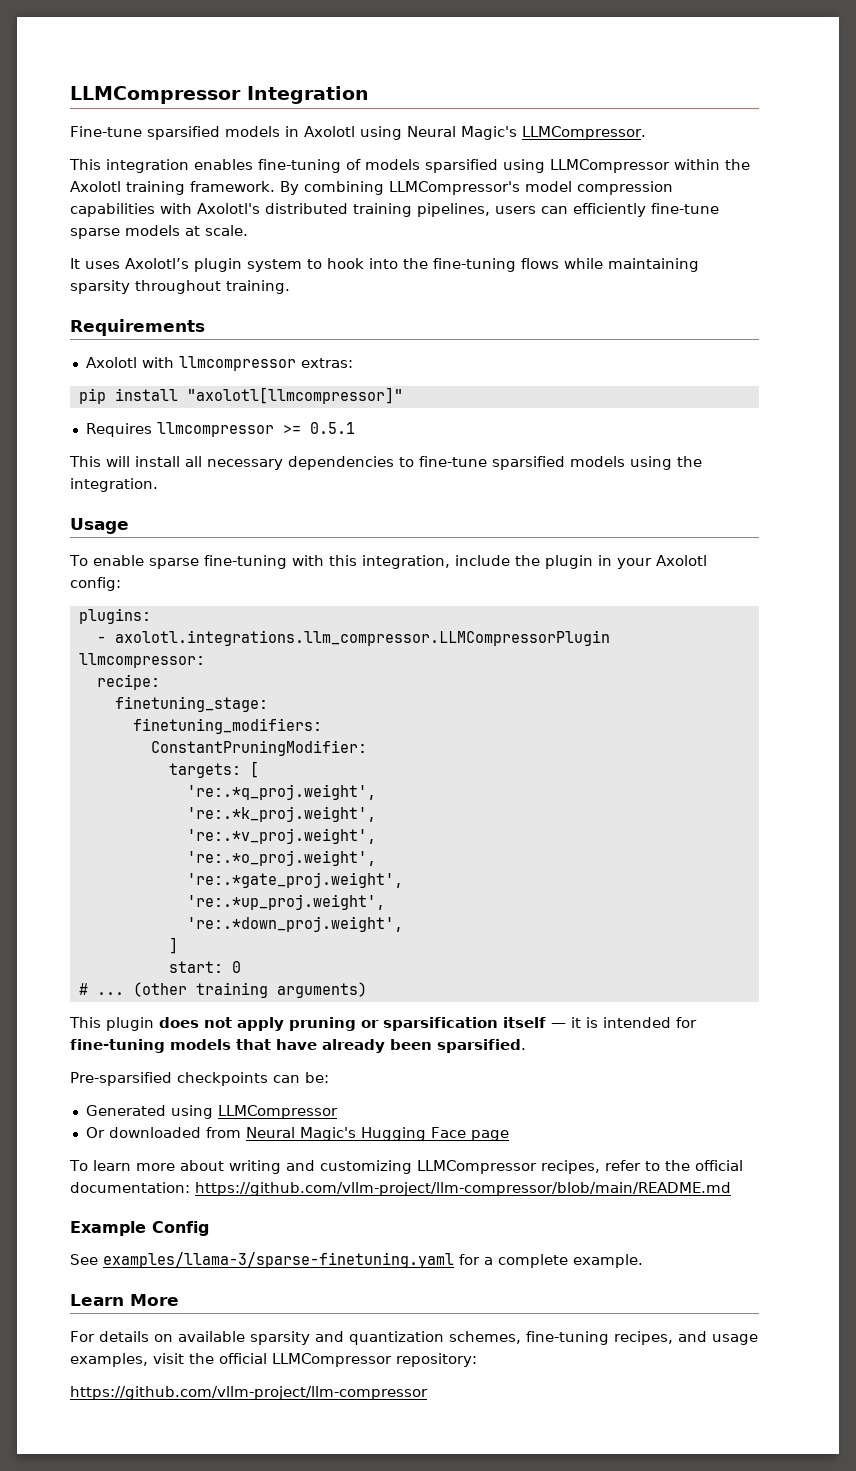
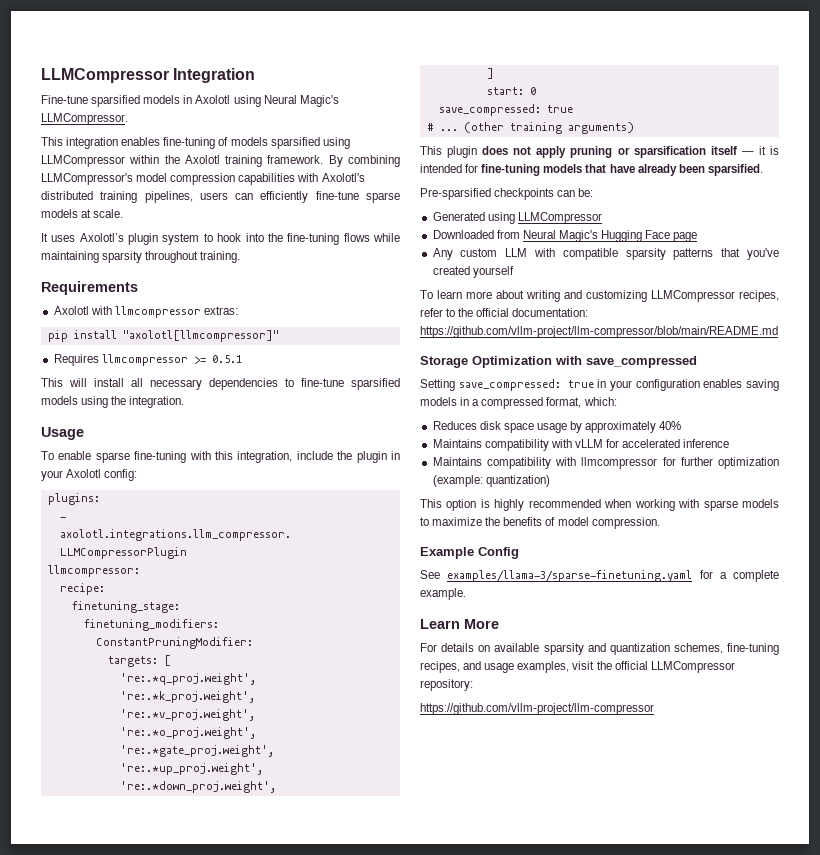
  start: 0
+ save_compressed: true
- Or downloaded from Neural Magic's Hugging Face page
+ Downloaded from Neural Magic's Hugging Face page
+ Any custom LLM with compatible sparsity patterns that you've created yourself
+ Storage Optimization with save_compressed
+ Setting save_compressed: true in your configuration enables saving models in a compressed format, which:
+ Reduces disk space usage by approximately 40%
+ Maintains compatibility with vLLM for accelerated inference
+ Maintains compatibility with llmcompressor for further optimization (example: quantization)
+ This option is highly recommended when working with sparse models to maximize the benefits of model compression.

